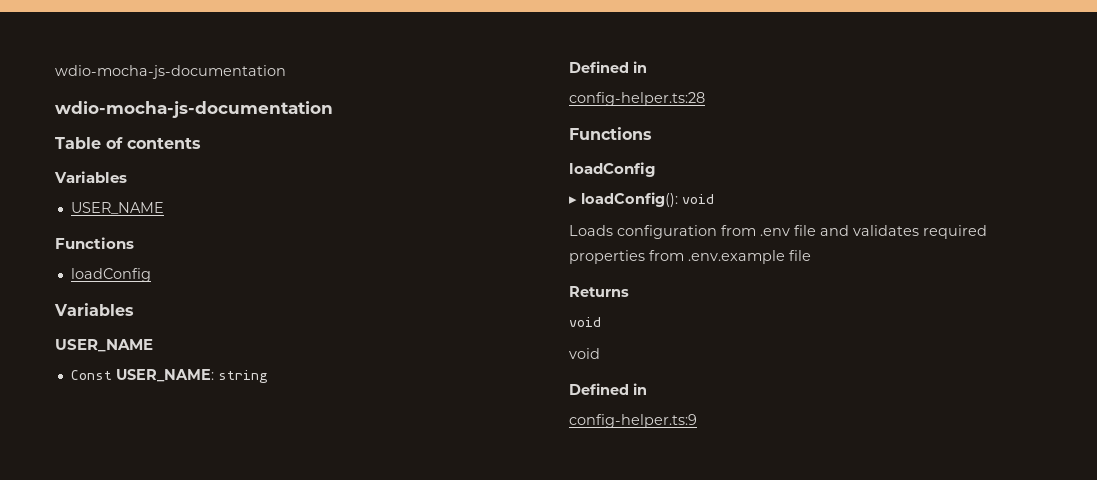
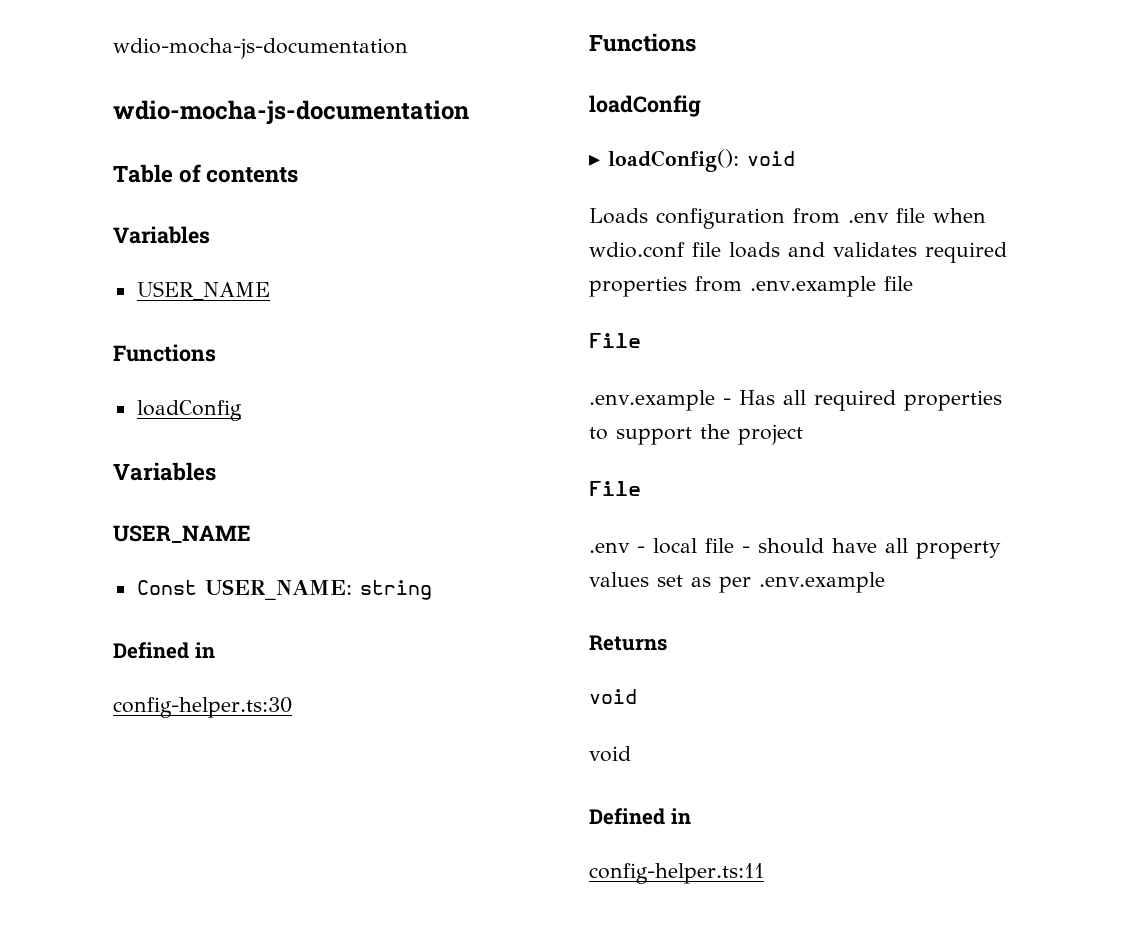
- config-helper.ts:28
+ config-helper.ts:30
- Loads configuration from .env file and validates required properties from .env.example file
+ Loads configuration from .env file when wdio.conf file loads and validates required properties from .env.example file
+ File
+ .env.example - Has all required properties to support the project
+ File
+ .env - local file - should have all property values set as per .env.example
- config-helper.ts:9
+ config-helper.ts:11

